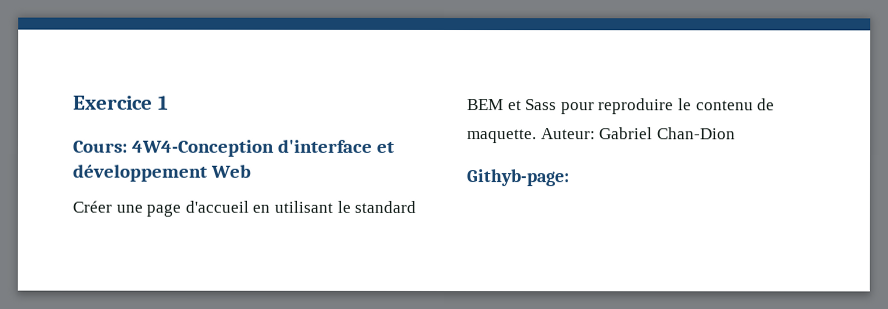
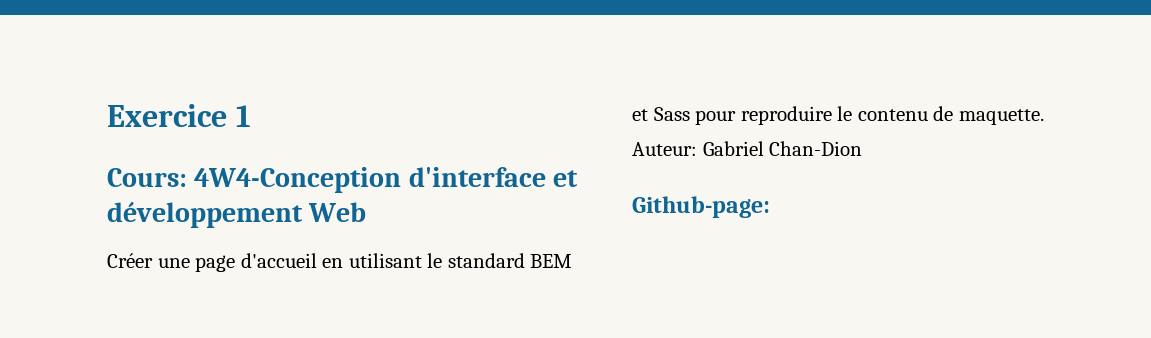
- Githyb-page:
+ Github-page:

